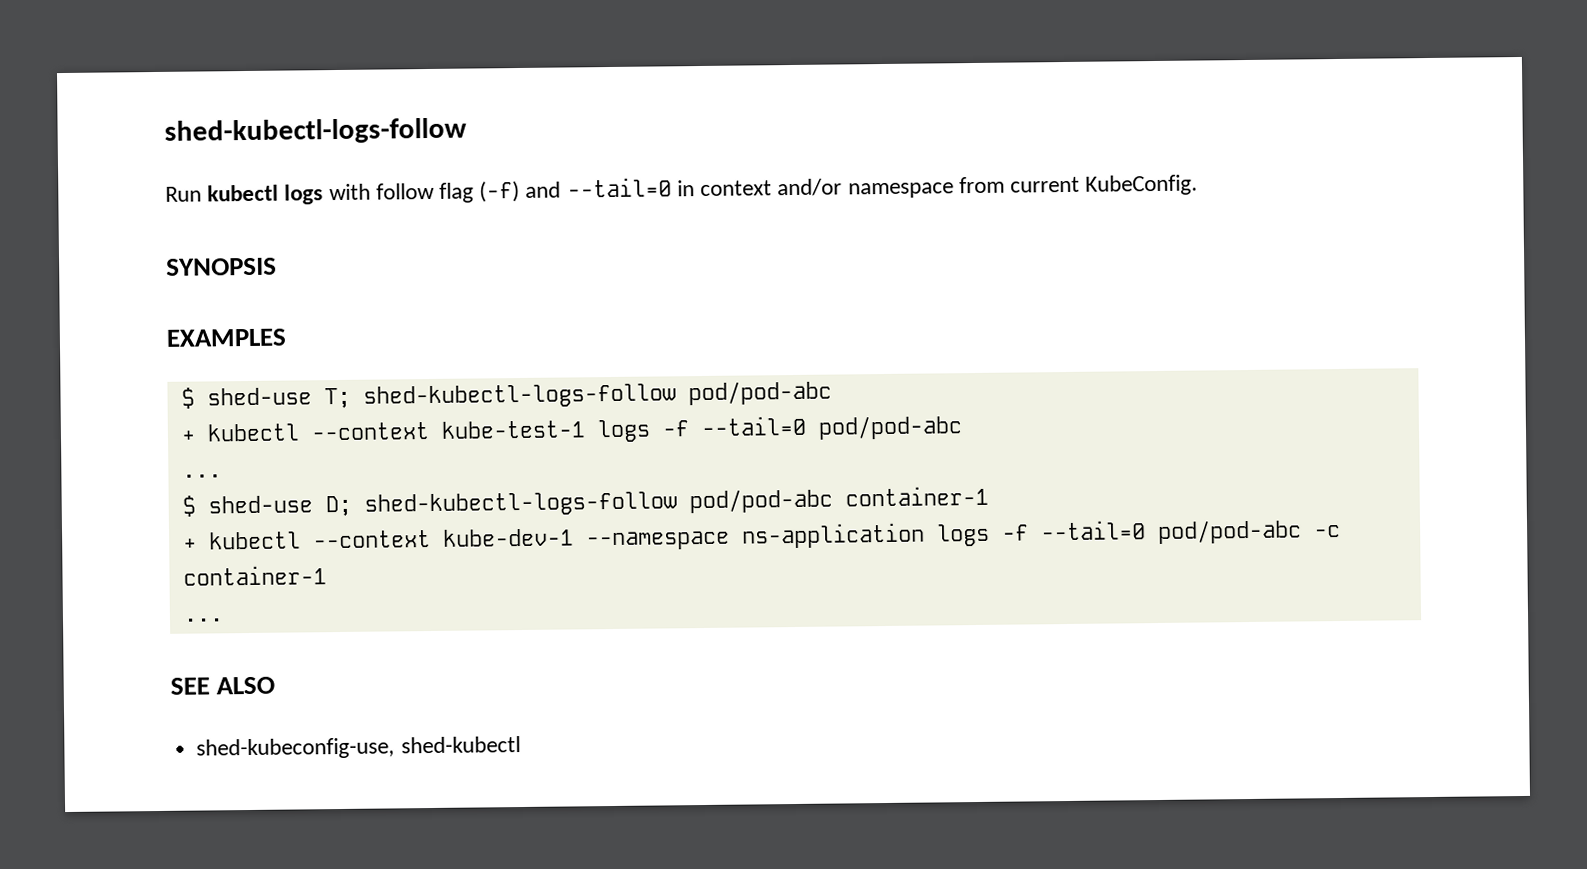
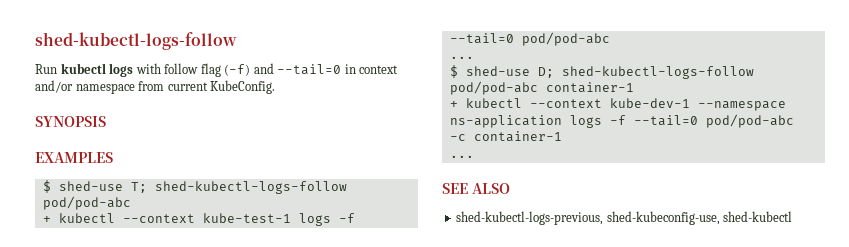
- shed-kubeconfig-use, shed-kubectl
+ shed-kubectl-logs-previous, shed-kubeconfig-use, shed-kubectl

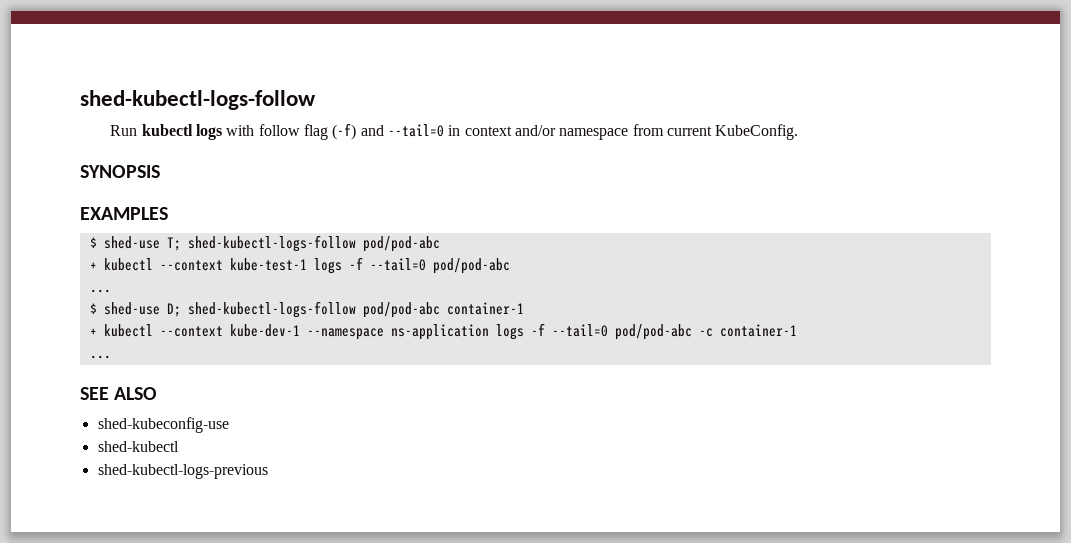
- shed-kubectl-logs-previous, shed-kubeconfig-use, shed-kubectl
+ shed-kubeconfig-use
+ shed-kubectl
+ shed-kubectl-logs-previous

